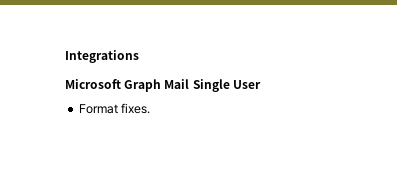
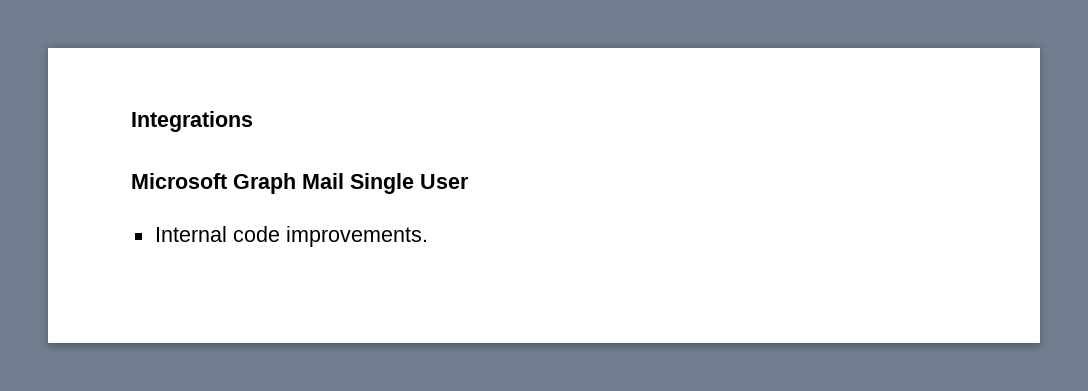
- Format fixes.
+ Internal code improvements.

